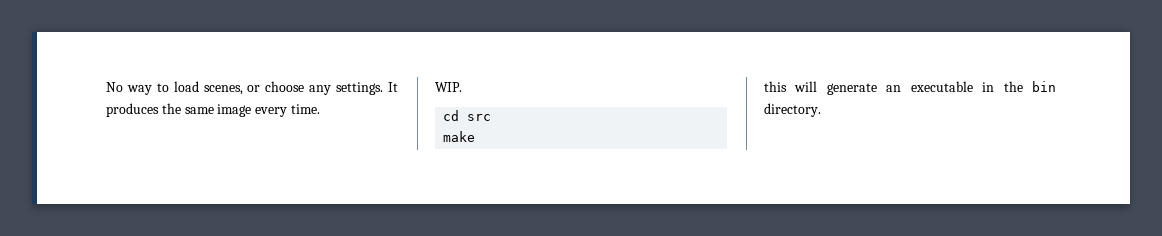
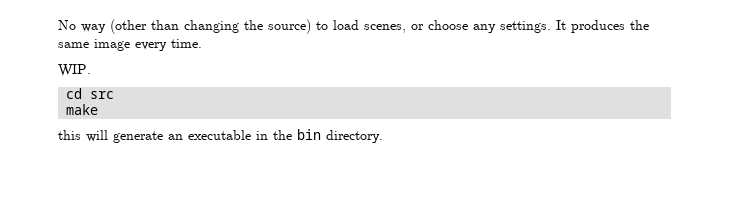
- No way to load scenes, or choose any settings.
+ No way (other than changing the source) to load scenes, or choose any settings.

